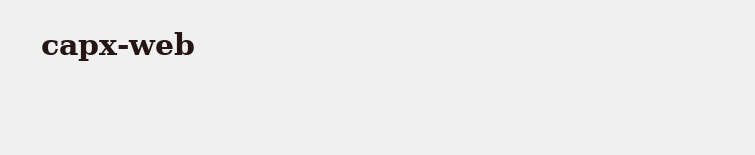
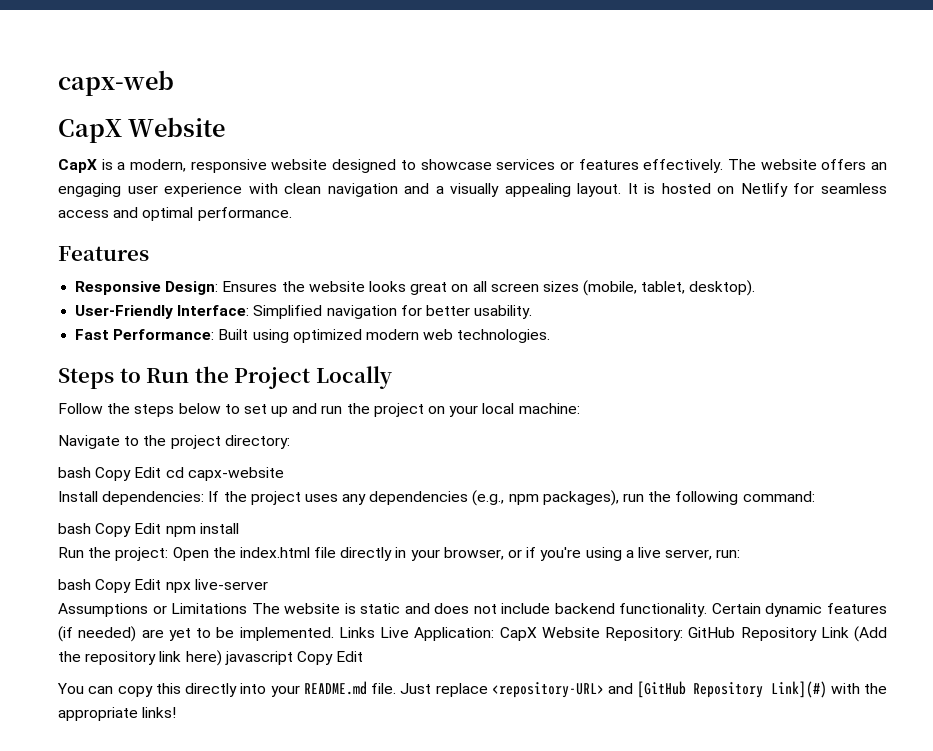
  capx-web
+ CapX Website
+ CapX is a modern, responsive website designed to showcase services or features effectively. The website offers an engaging user experience with clean navigation and a visually appealing layout. It is hosted on Netlify for seamless access and optimal performance.
+ Features
+ Responsive Design: Ensures the website looks great on all screen sizes (mobile, tablet, desktop).
+ User-Friendly Interface: Simplified navigation for better usability.
+ Fast Performance: Built using optimized modern web technologies.
+ Steps to Run the Project Locally
+ Follow the steps below to set up and run the project on your local machine:
+ Navigate to the project directory:
+ bash Copy Edit cd capx-website
+ Install dependencies: If the project uses any dependencies (e.g., npm packages), run the following command:
+ bash Copy Edit npm install
+ Run the project: Open the index.html file directly in your browser, or if you're using a live server, run:
+ bash Copy Edit npx live-server
+ Assumptions or Limitations The website is static and does not include backend functionality. Certain dynamic features (if needed) are yet to be implemented. Links Live Application: CapX Website Repository: GitHub Repository Link (Add the repository link here) javascript Copy Edit
+ You can copy this directly into your README.md file. Just replace <repository-URL> and [GitHub Repository Link](#) with the appropriate links!

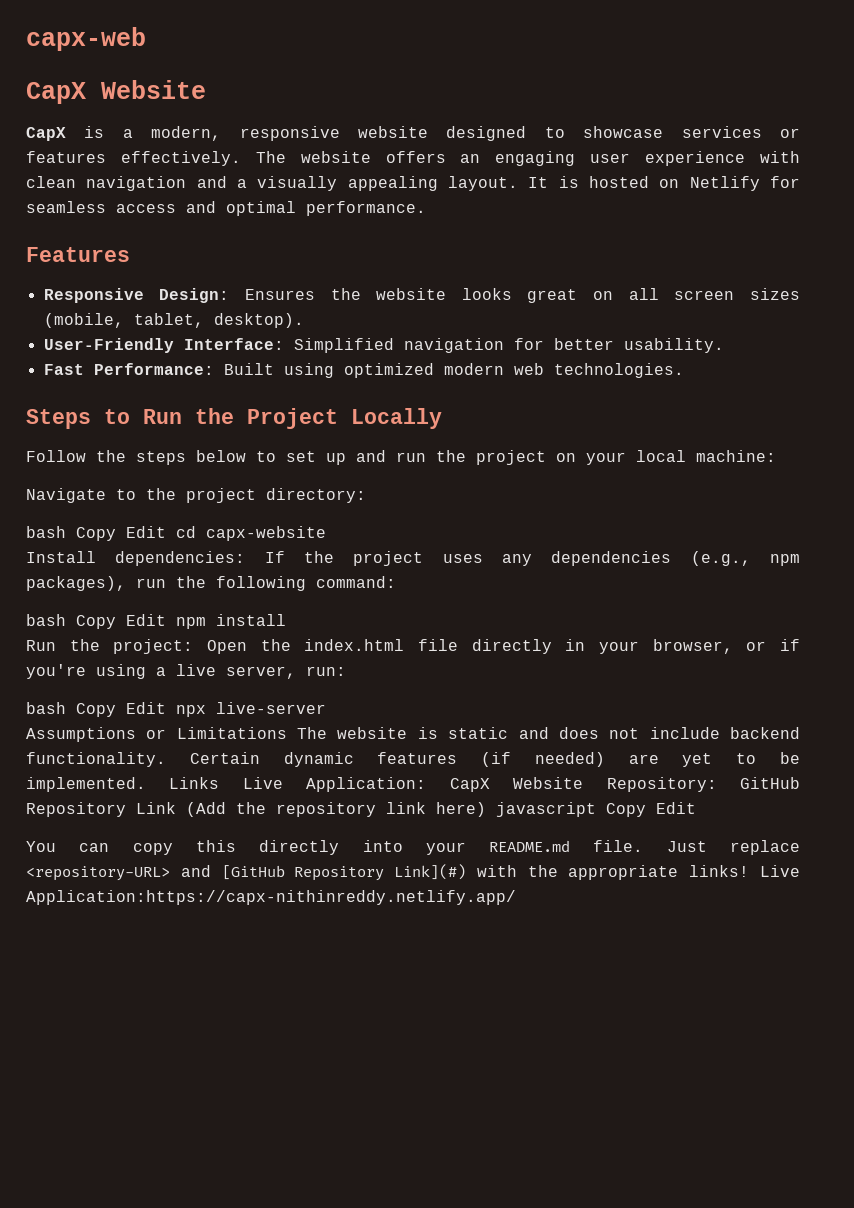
+ Live Application:https://capx-nithinreddy.netlify.app/

